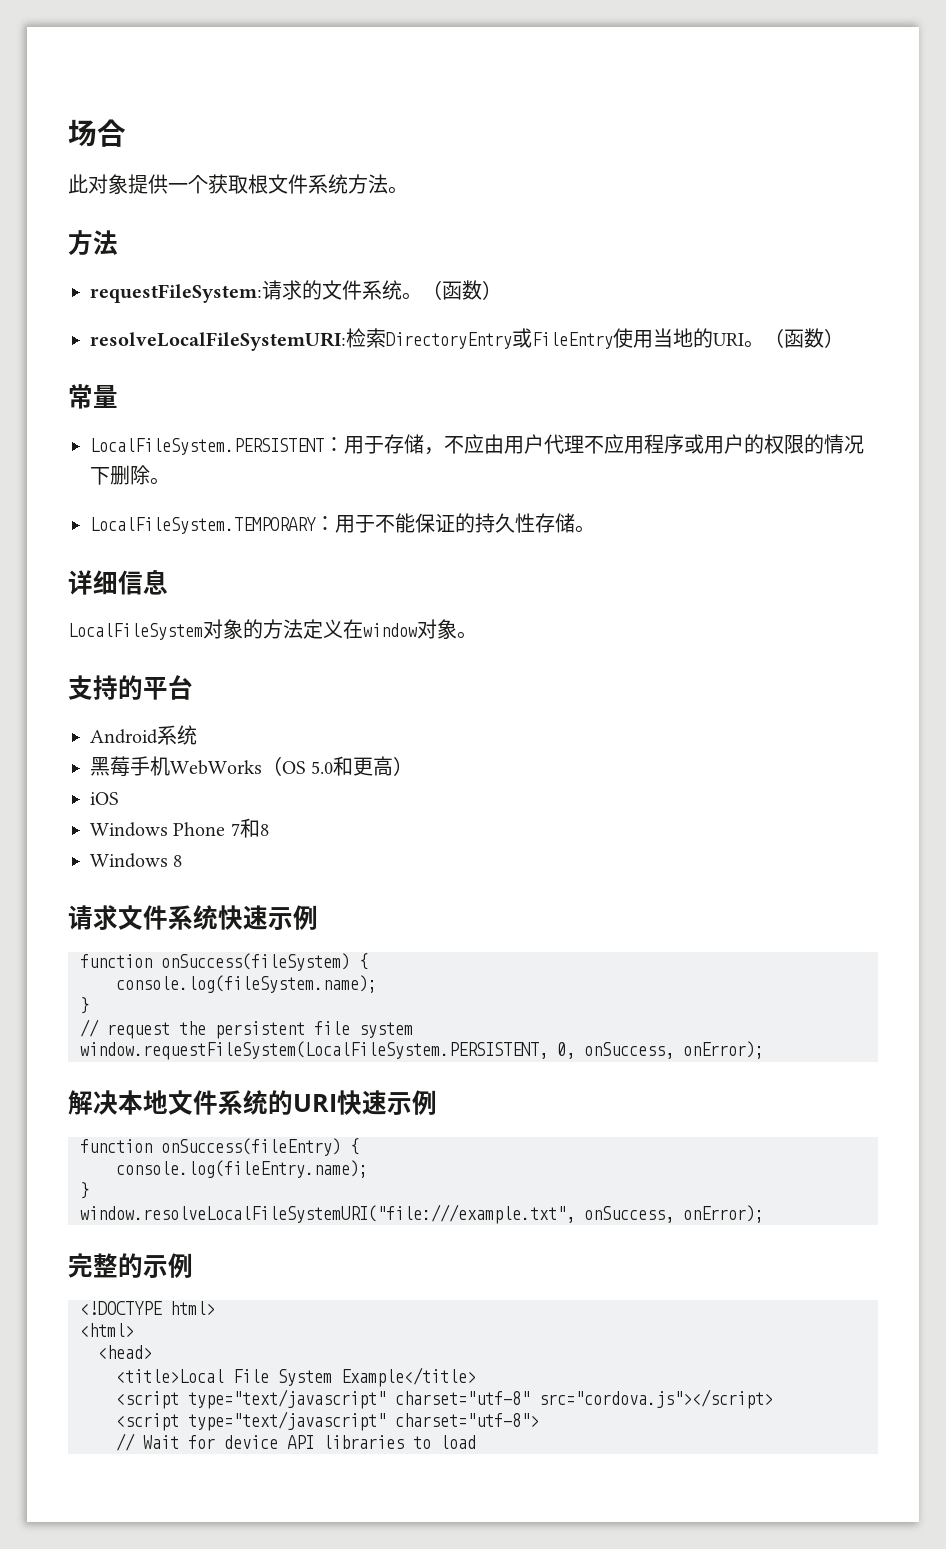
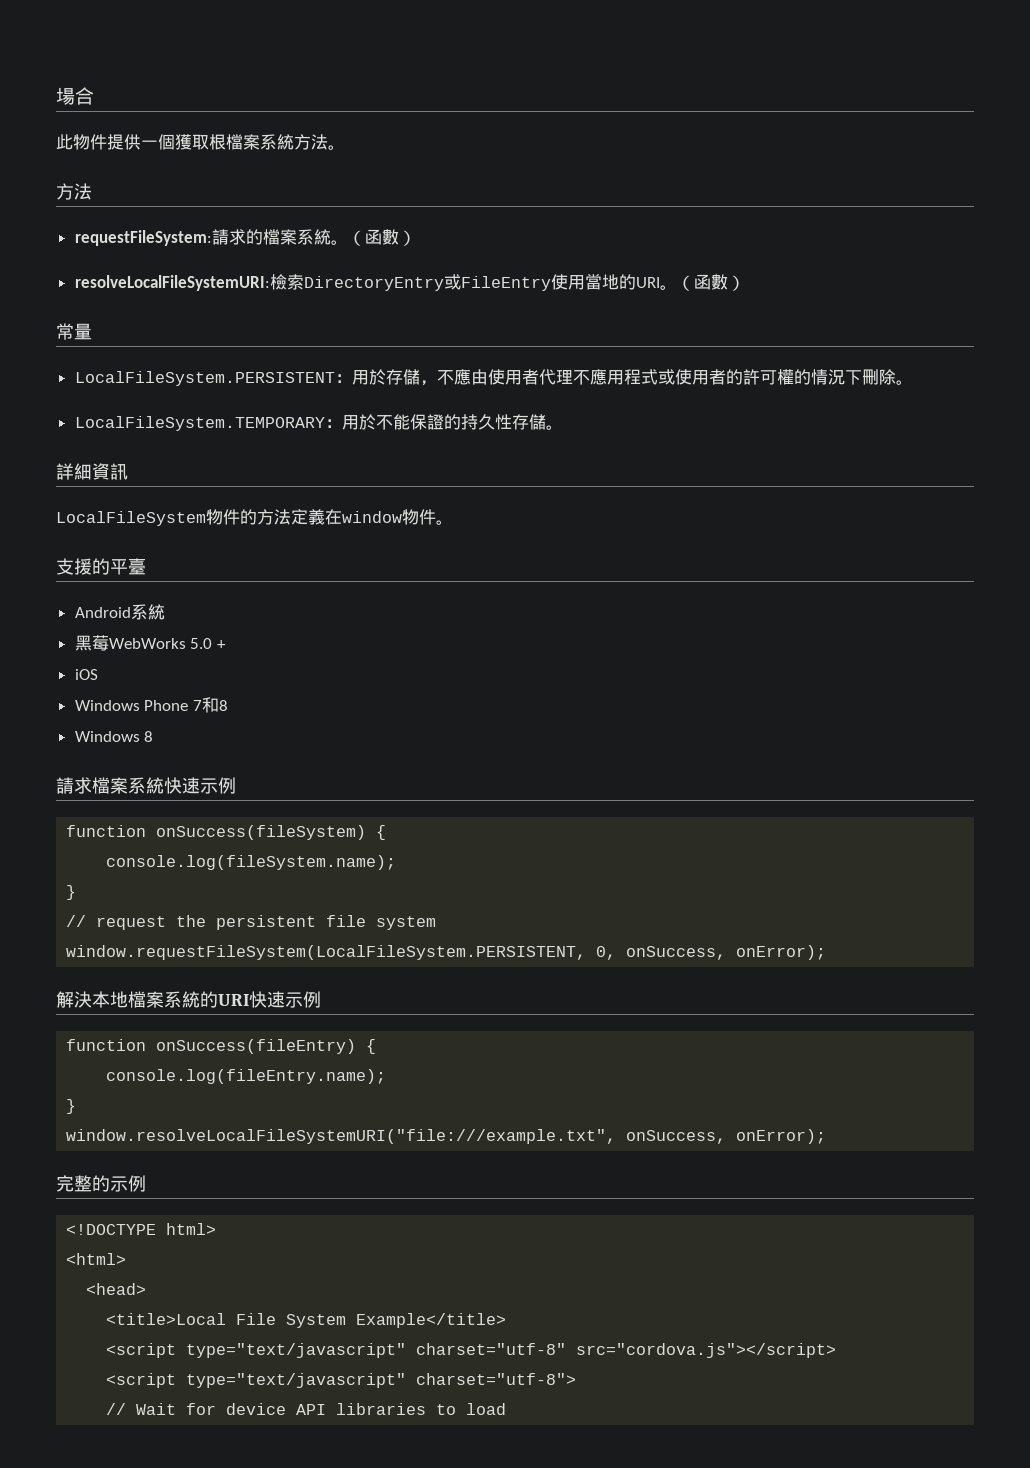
- 场合
+ 場合
- 此对象提供一个获取根文件系统方法。
+ 此物件提供一個獲取根檔案系統方法。
  方法
- requestFileSystem:请求的文件系统。（函数）
+ requestFileSystem:請求的檔案系統。（函數）
- resolveLocalFileSystemURI:检索DirectoryEntry或FileEntry使用当地的URI。（函数）
+ resolveLocalFileSystemURI:檢索DirectoryEntry或FileEntry使用當地的URI。（函數）
- LocalFileSystem.PERSISTENT：用于存储，不应由用户代理不应用程序或用户的权限的情况下删除。
+ LocalFileSystem.PERSISTENT：用於存儲，不應由使用者代理不應用程式或使用者的許可權的情況下刪除。
- LocalFileSystem.TEMPORARY：用于不能保证的持久性存储。
- 详细信息
+ LocalFileSystem.TEMPORARY：用於不能保證的持久性存儲。
+ 詳細資訊
- LocalFileSystem对象的方法定义在window对象。
+ LocalFileSystem物件的方法定義在window物件。
- 支持的平台
+ 支援的平臺
- Android系统
+ Android系統
- 黑莓手机WebWorks（OS 5.0和更高）
+ 黑莓WebWorks 5.0 +
- 请求文件系统快速示例
+ 請求檔案系統快速示例
- 解决本地文件系统的URI快速示例
+ 解決本地檔案系統的URI快速示例

